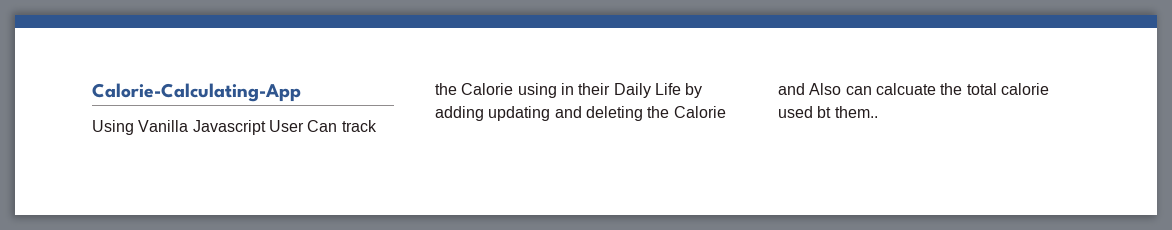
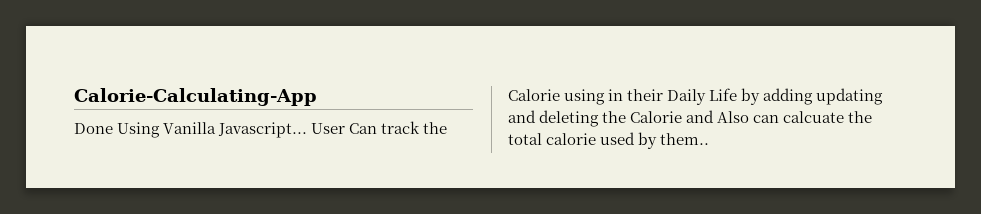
- Using Vanilla Javascript User Can track the Calorie using in their Daily Life by adding updating and deleting the Calorie and Also can calcuate the total calorie used bt them..
+ Done Using Vanilla Javascript... User Can track the Calorie using in their Daily Life by adding updating and deleting the Calorie and Also can calcuate the total calorie used by them..

